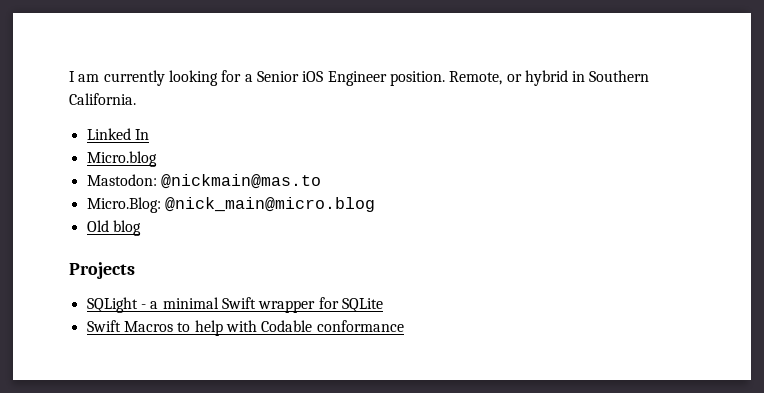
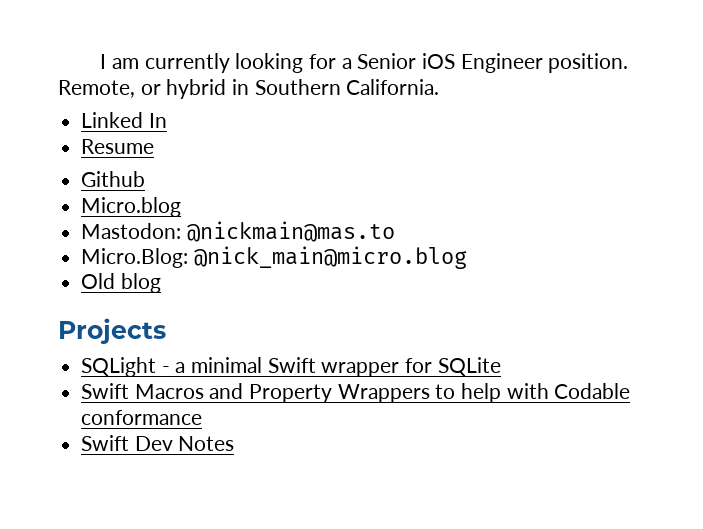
+ Resume
+ Github
- Swift Macros to help with Codable conformance
+ Swift Macros and Property Wrappers to help with Codable conformance
+ Swift Dev Notes

